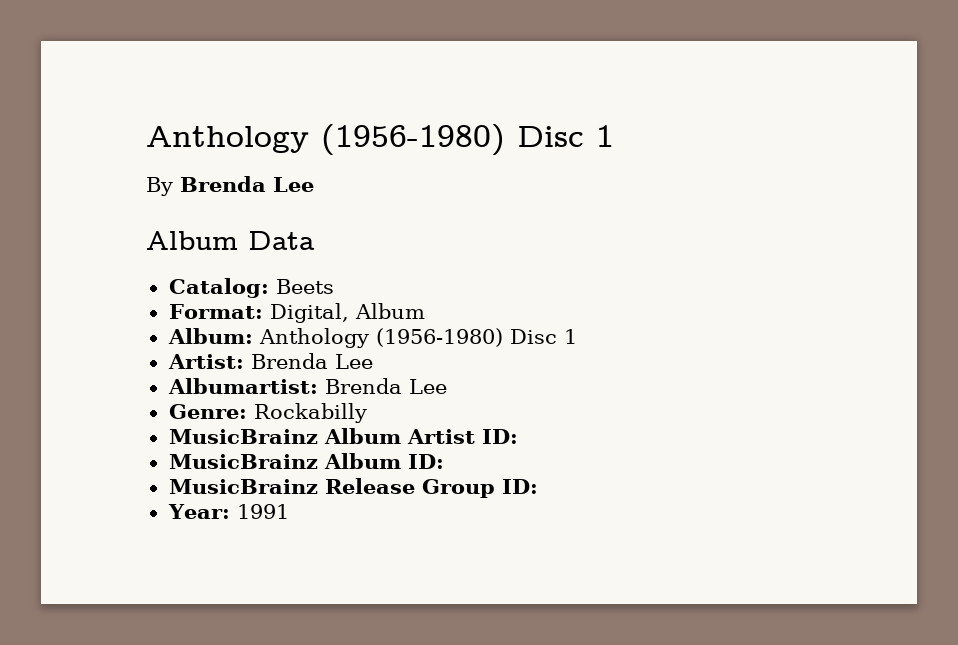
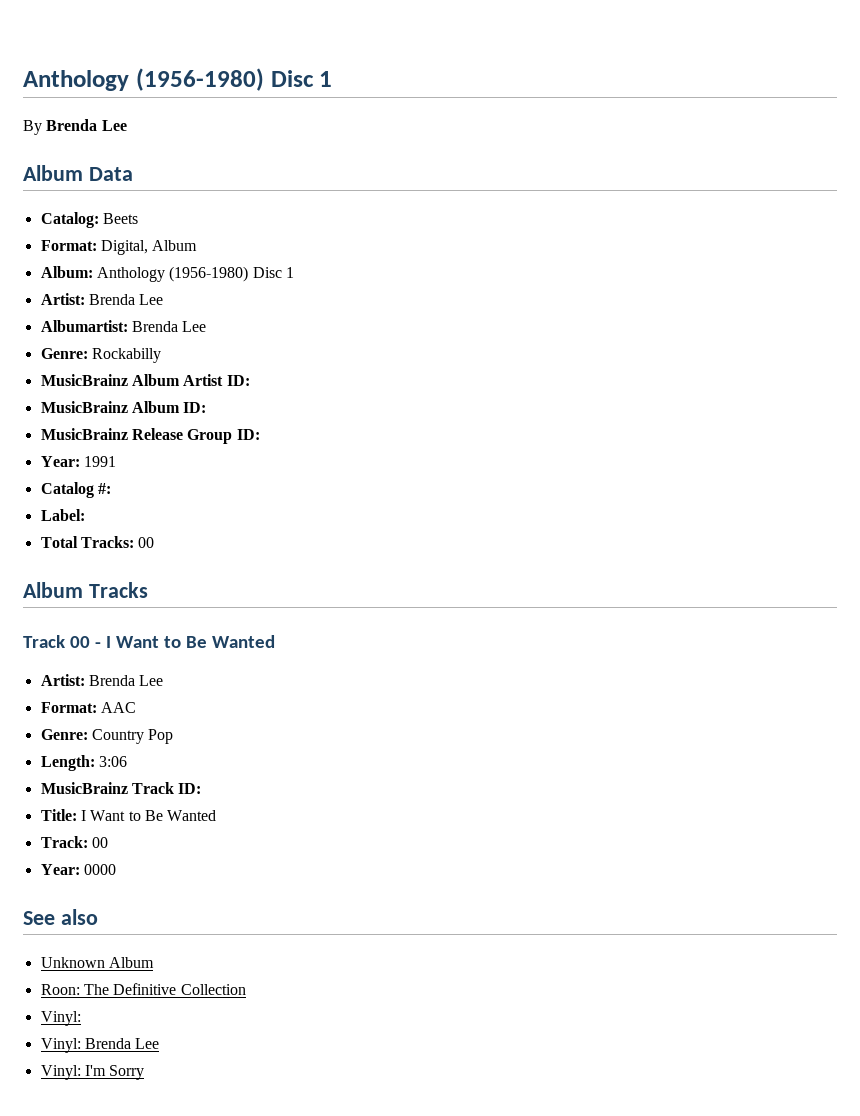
+ Catalog #:
+ Label:
+ Total Tracks: 00
+ Album Tracks
+ Track 00 - I Want to Be Wanted
+ Artist: Brenda Lee
+ Format: AAC
+ Genre: Country Pop
+ Length: 3:06
+ MusicBrainz Track ID:
+ Title: I Want to Be Wanted
+ Track: 00
+ Year: 0000
+ See also
+ Unknown Album
+ Roon: The Definitive Collection
+ Vinyl:
+ Vinyl: Brenda Lee
+ Vinyl: I'm Sorry

